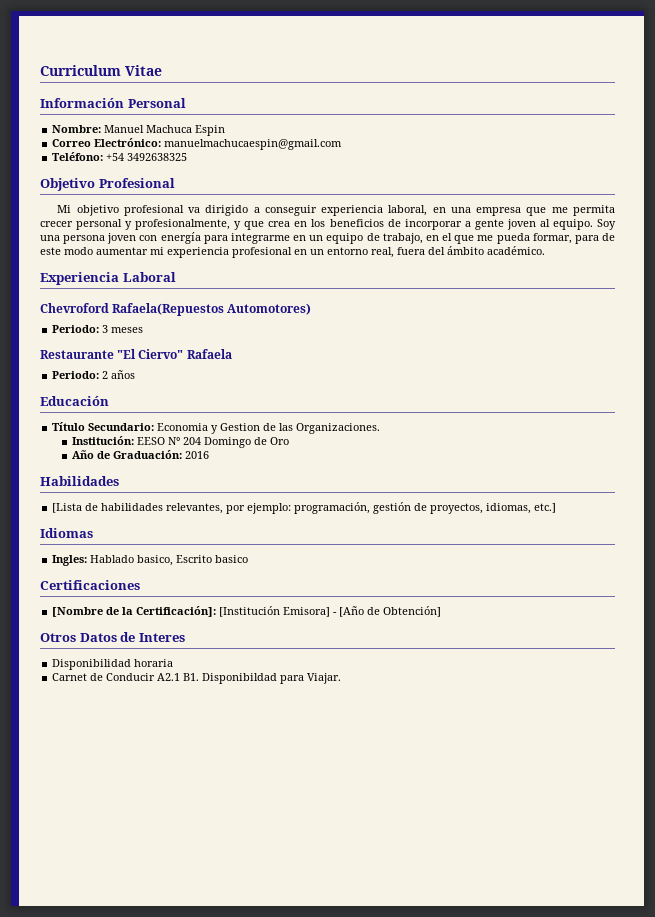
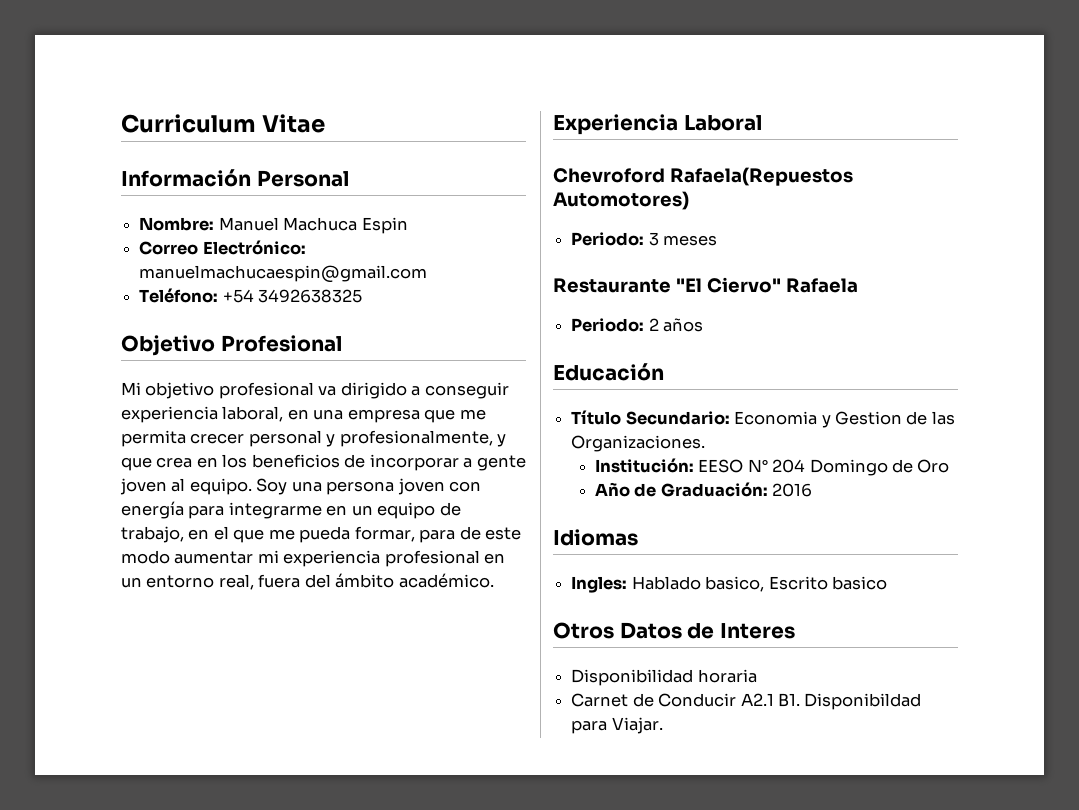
- Habilidades
- [Lista de habilidades relevantes, por ejemplo: programación, gestión de proyectos, idiomas, etc.]
- Certificaciones
- [Nombre de la Certificación]: [Institución Emisora] - [Año de Obtención]

